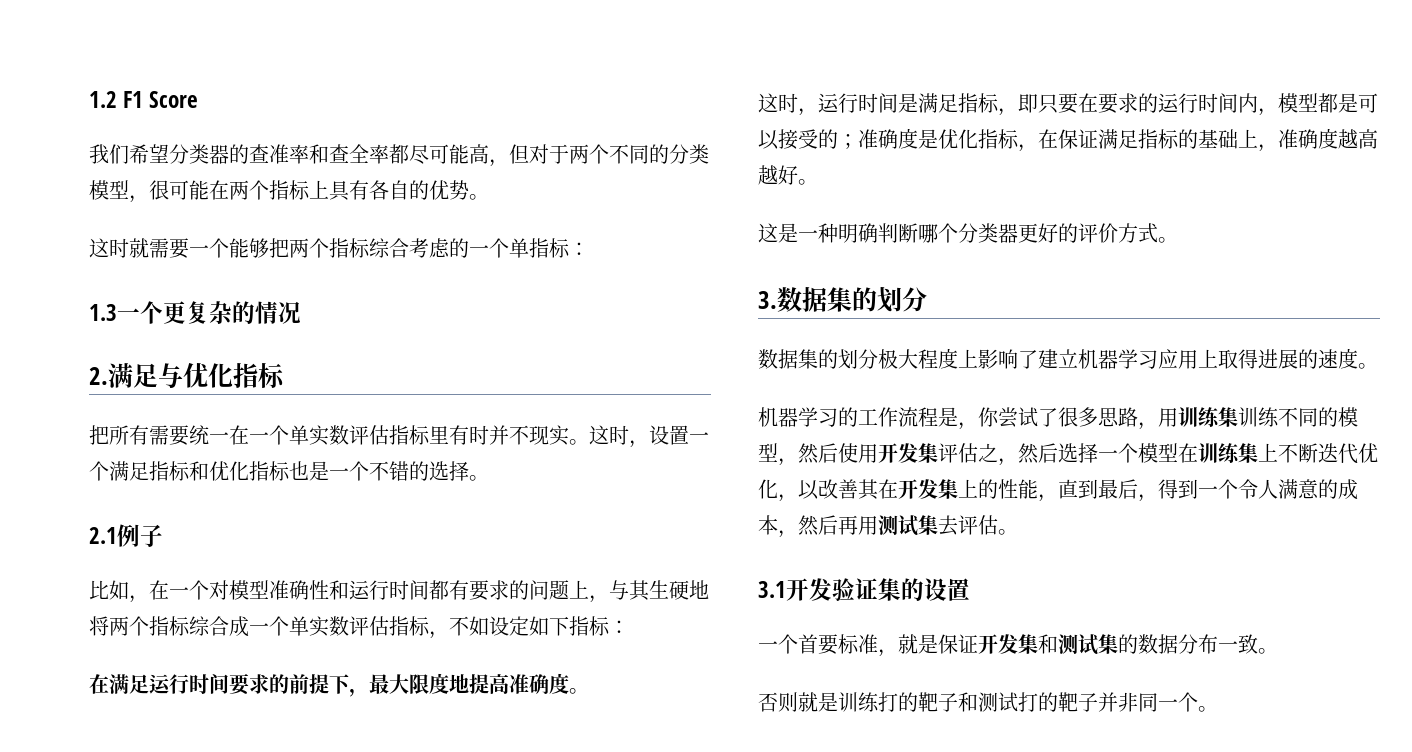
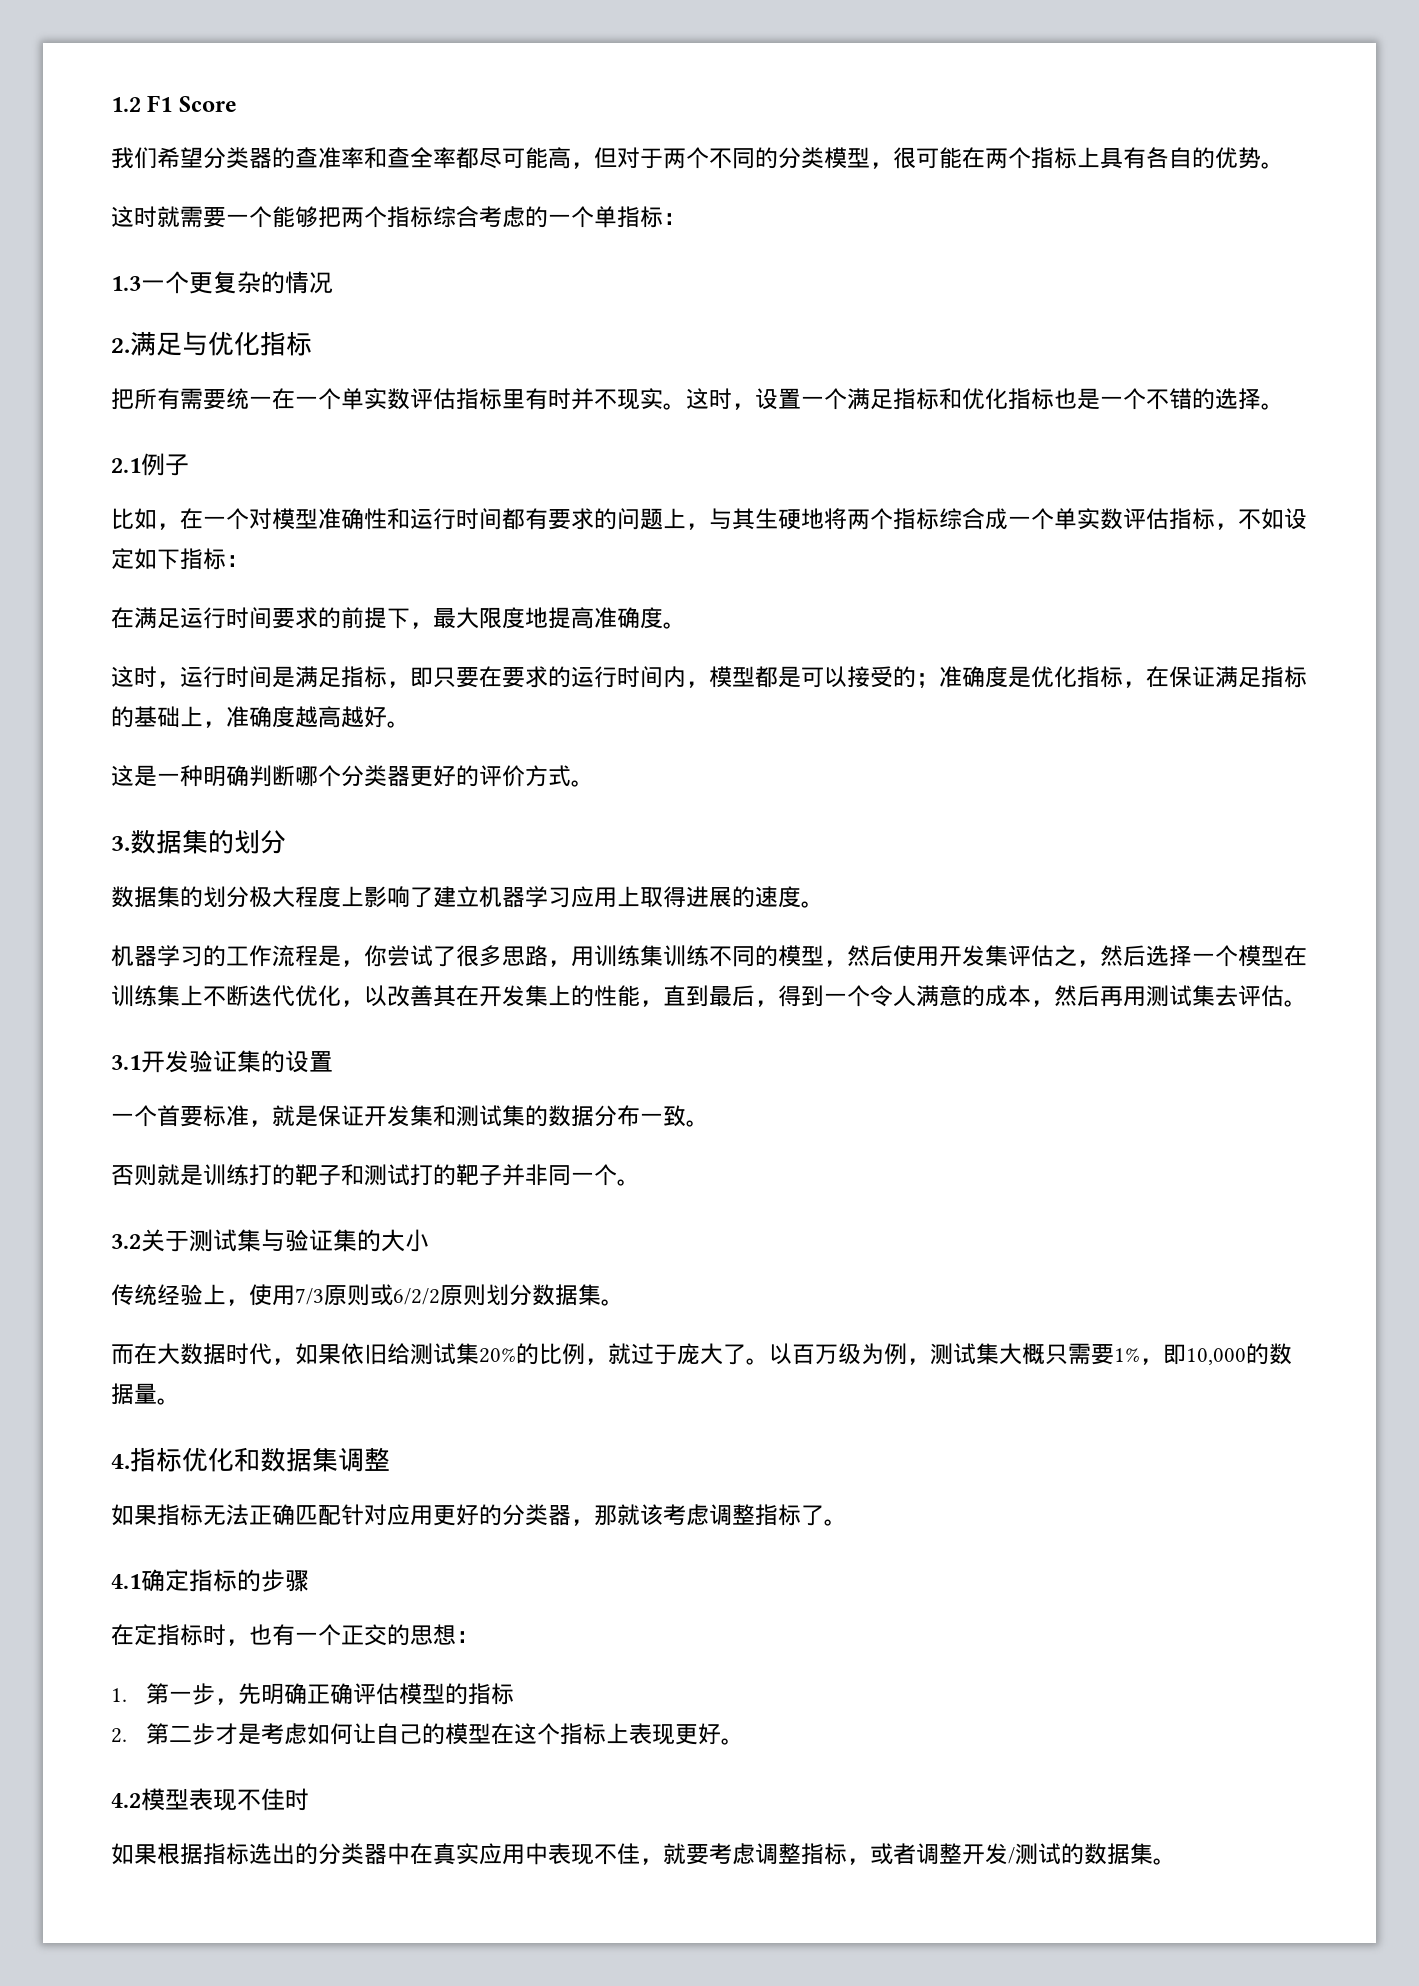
+ 3.2关于测试集与验证集的大小
+ 传统经验上，使用7/3原则或6/2/2原则划分数据集。
+ 而在大数据时代，如果依旧给测试集20%的比例，就过于庞大了。以百万级为例，测试集大概只需要1%，即10,000的数据量。
+ 4.指标优化和数据集调整
+ 如果指标无法正确匹配针对应用更好的分类器，那就该考虑调整指标了。
+ 4.1确定指标的步骤
+ 在定指标时，也有一个正交的思想：
+ 1.第一步，先明确正确评估模型的指标
+ 2.第二步才是考虑如何让自己的模型在这个指标上表现更好。
+ 4.2模型表现不佳时
+ 如果根据指标选出的分类器中在真实应用中表现不佳，就要考虑调整指标，或者调整开发/测试的数据集。

